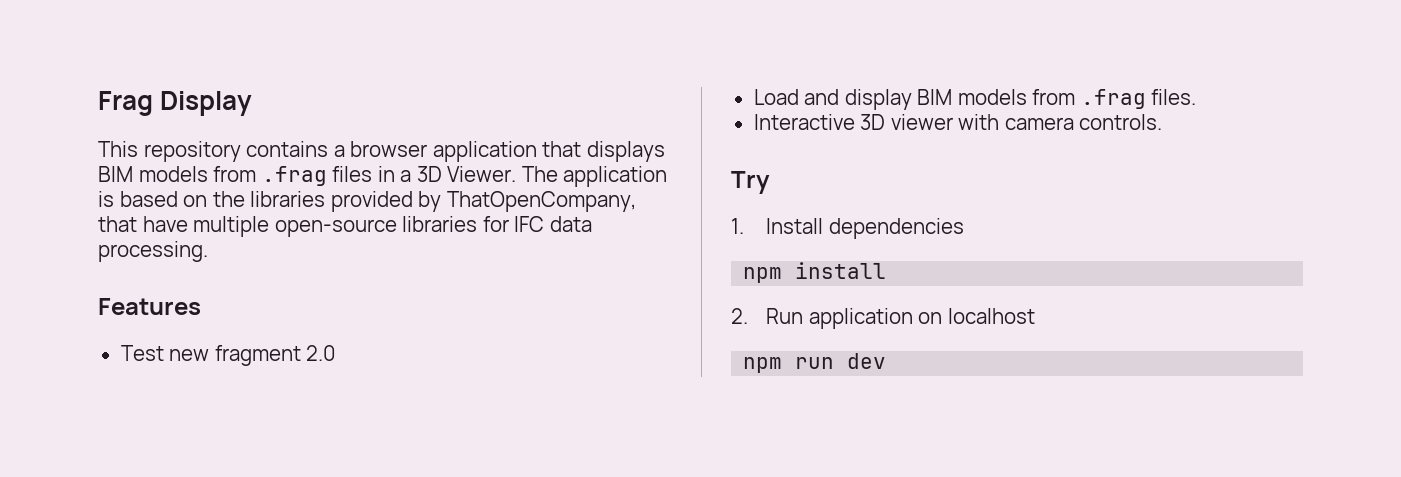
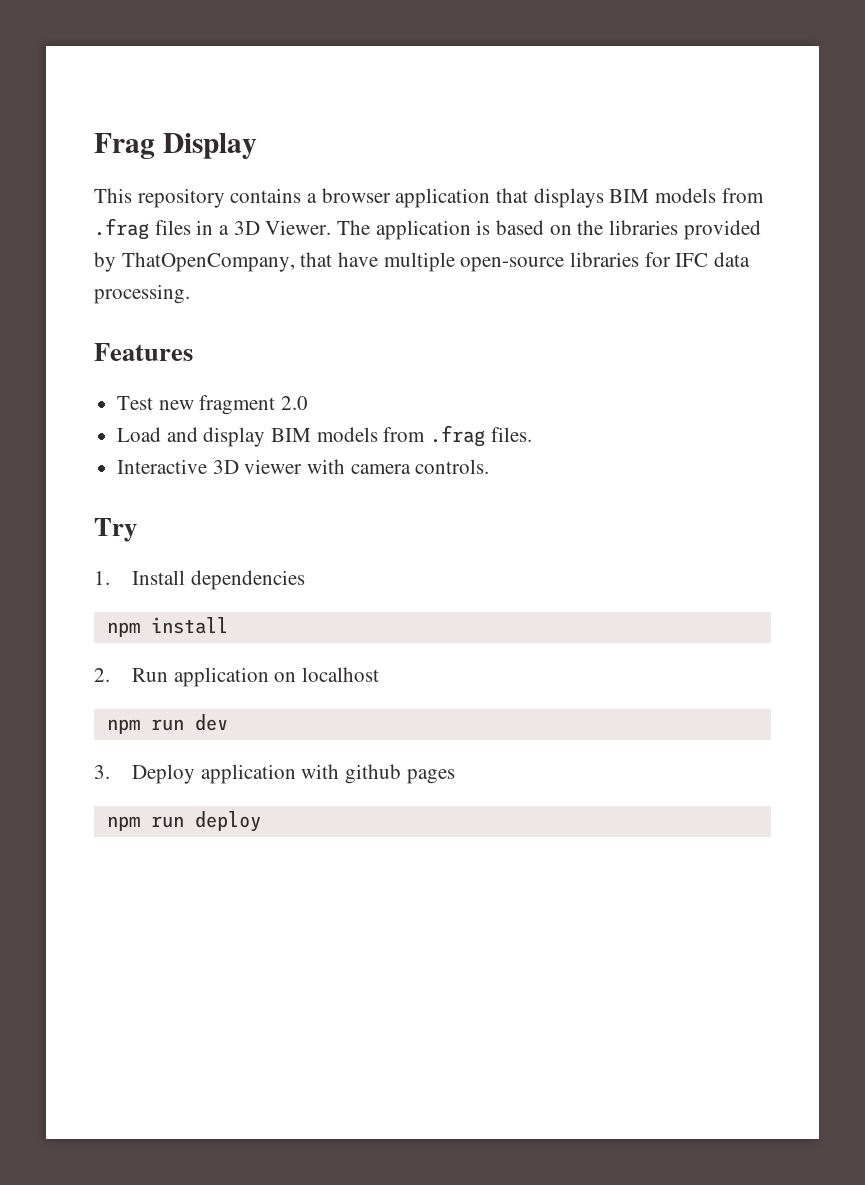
+ 3. Deploy application with github pages
+ npm run deploy

